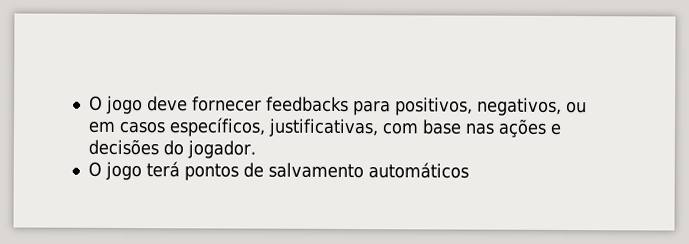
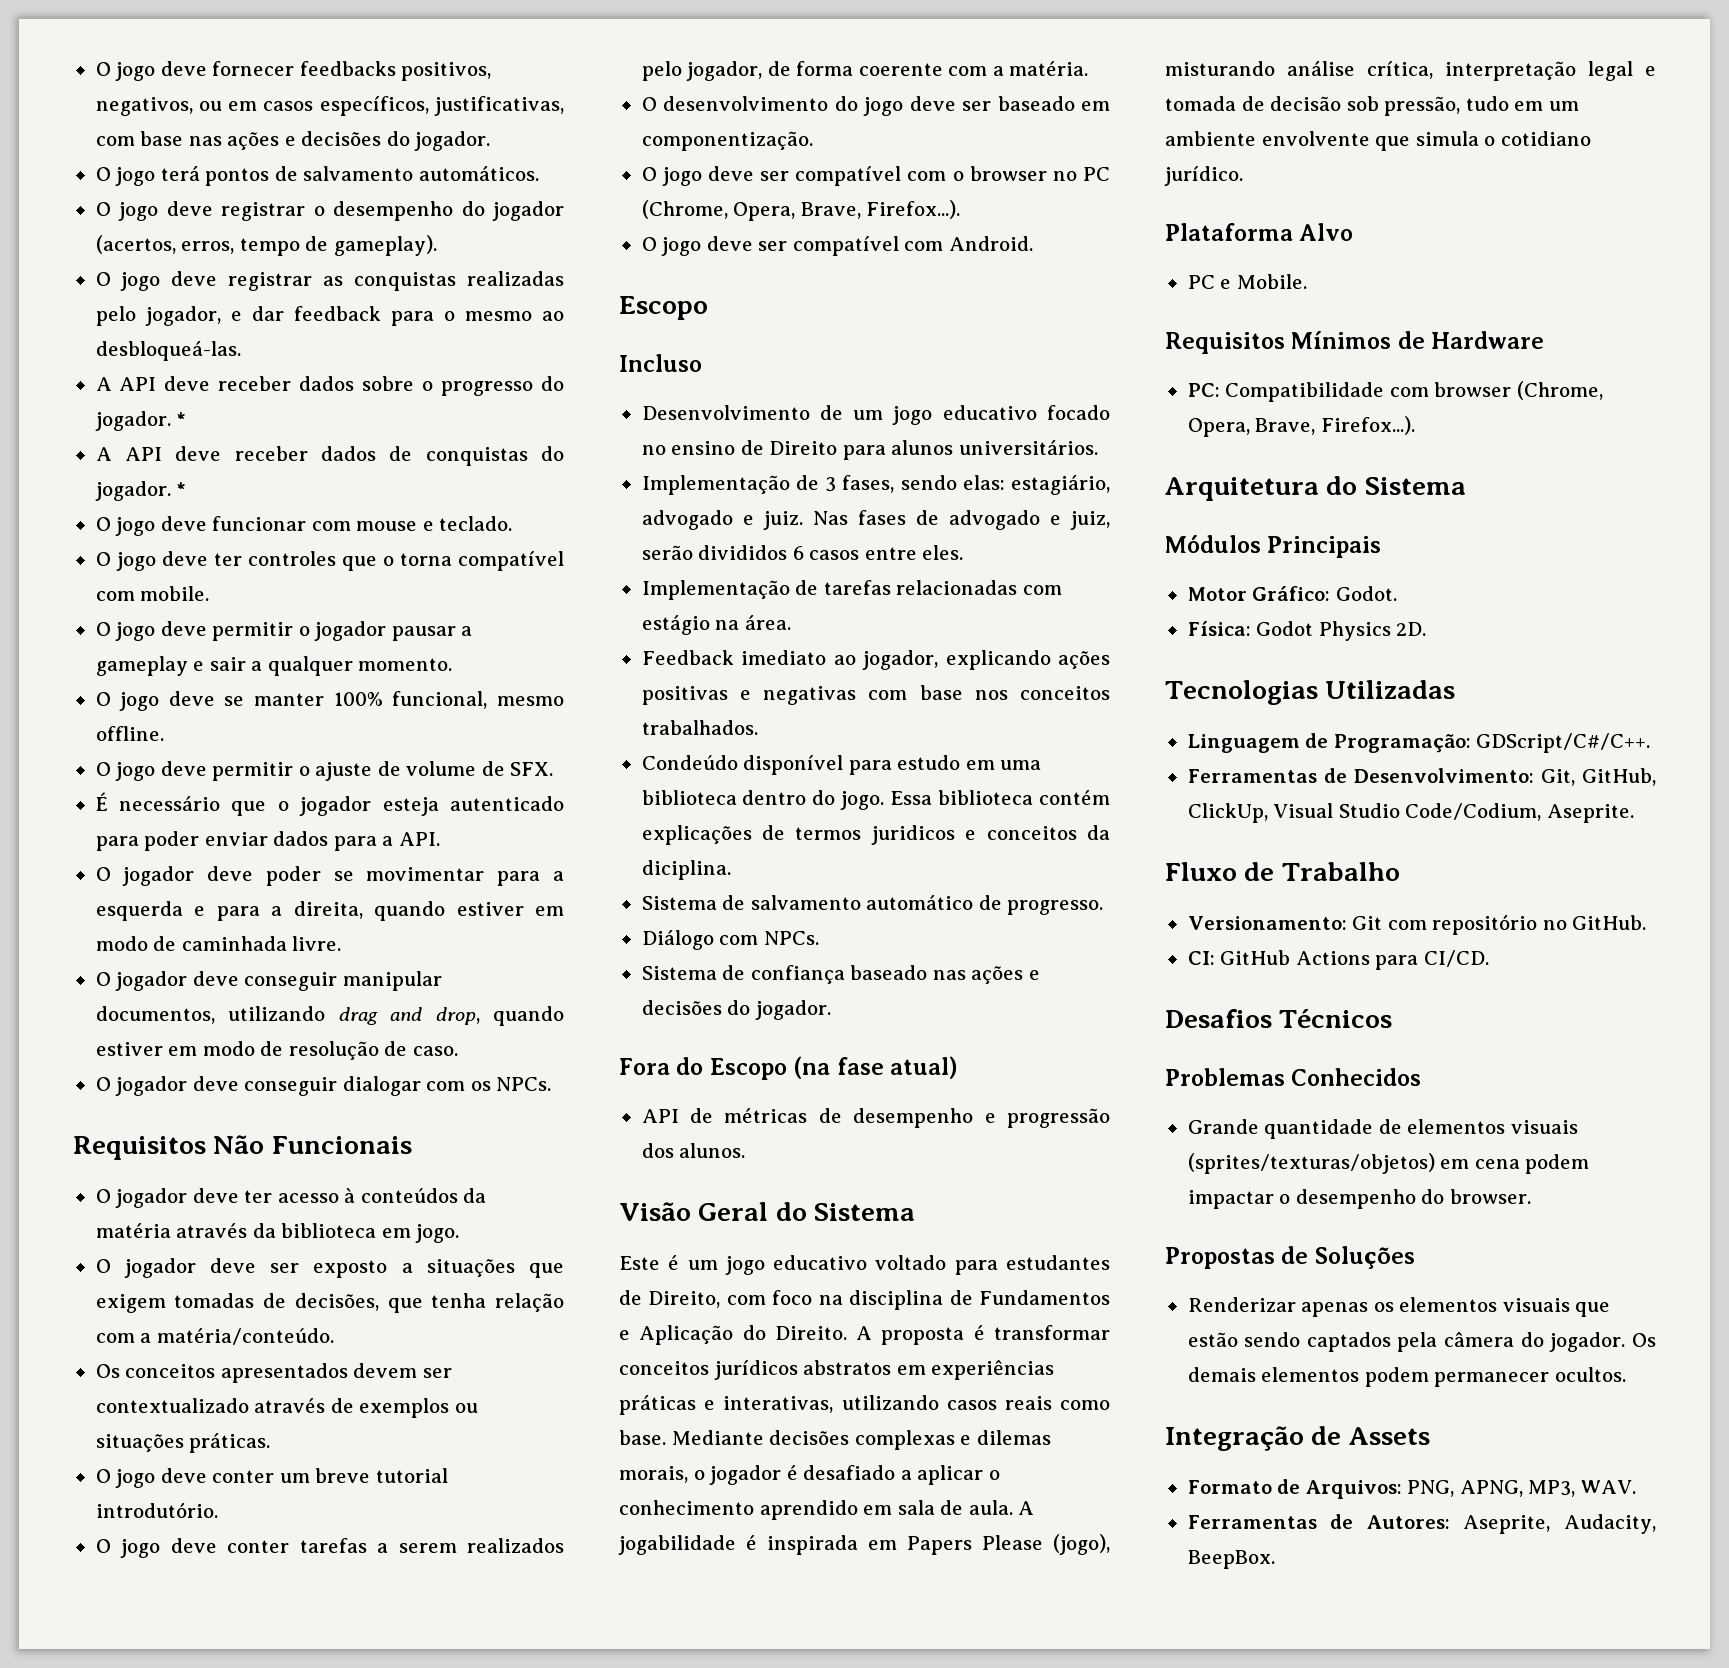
- O jogo deve fornecer feedbacks para positivos, negativos, ou em casos específicos, justificativas, com base nas ações e decisões do jogador.
+ O jogo deve fornecer feedbacks positivos, negativos, ou em casos específicos, justificativas, com base nas ações e decisões do jogador.
- O jogo terá pontos de salvamento automáticos
+ O jogo terá pontos de salvamento automáticos.
+ O jogo deve registrar o desempenho do jogador (acertos, erros, tempo de gameplay).
+ O jogo deve registrar as conquistas realizadas pelo jogador, e dar feedback para o mesmo ao desbloqueá-las.
+ A API deve receber dados sobre o progresso do jogador. *
+ A API deve receber dados de conquistas do jogador. *
+ O jogo deve funcionar com mouse e teclado.
+ O jogo deve ter controles que o torna compatível com mobile.
+ O jogo deve permitir o jogador pausar a gameplay e sair a qualquer momento.
+ O jogo deve se manter 100% funcional, mesmo offline.
+ O jogo deve permitir o ajuste de volume de SFX.
+ É necessário que o jogador esteja autenticado para poder enviar dados para a API.
+ O jogador deve poder se movimentar para a esquerda e para a direita, quando estiver em modo de caminhada livre.
+ O jogador deve conseguir manipular documentos, utilizando drag and drop, quando estiver em modo de resolução de caso.
+ O jogador deve conseguir dialogar com os NPCs.
+ Requisitos Não Funcionais
+ O jogador deve ter acesso à conteúdos da matéria através da biblioteca em jogo.
+ O jogador deve ser exposto a situações que exigem tomadas de decisões, que tenha relação com a matéria/conteúdo.
+ Os conceitos apresentados devem ser contextualizado através de exemplos ou situações práticas.
+ O jogo deve conter um breve tutorial introdutório.
+ O jogo deve conter tarefas a serem realizados pelo jogador, de forma coerente com a matéria.
+ O desenvolvimento do jogo deve ser baseado em componentização.
+ O jogo deve ser compatível com o browser no PC (Chrome, Opera, Brave, Firefox...).
+ O jogo deve ser compatível com Android.
+ Escopo
+ Incluso
+ Desenvolvimento de um jogo educativo focado no ensino de Direito para alunos universitários.
+ Implementação de 3 fases, sendo elas: estagiário, advogado e juiz. Nas fases de advogado e juiz, serão divididos 6 casos entre eles.
+ Implementação de tarefas relacionadas com estágio na área.
+ Feedback imediato ao jogador, explicando ações positivas e negativas com base nos conceitos trabalhados.
+ Condeúdo disponível para estudo em uma biblioteca dentro do jogo. Essa biblioteca contém explicações de termos juridicos e conceitos da diciplina.
+ Sistema de salvamento automático de progresso.
+ Diálogo com NPCs.
+ Sistema de confiança baseado nas ações e decisões do jogador.
+ Fora do Escopo (na fase atual)
+ API de métricas de desempenho e progressão dos alunos.
+ Visão Geral do Sistema
+ Este é um jogo educativo voltado para estudantes de Direito, com foco na disciplina de Fundamentos e Aplicação do Direito. A proposta é transformar conceitos jurídicos abstratos em experiências práticas e interativas, utilizando casos reais como base. Mediante decisões complexas e dilemas morais, o jogador é desafiado a aplicar o conhecimento aprendido em sala de aula. A jogabilidade é inspirada em Papers Please (jogo), misturando análise crítica, interpretação legal e tomada de decisão sob pressão, tudo em um ambiente envolvente que simula o cotidiano jurídico.
+ Plataforma Alvo
+ PC e Mobile.
+ Requisitos Mínimos de Hardware
+ PC: Compatibilidade com browser (Chrome, Opera, Brave, Firefox...).
+ Arquitetura do Sistema
+ Módulos Principais
+ Motor Gráfico: Godot.
+ Física: Godot Physics 2D.
+ Tecnologias Utilizadas
+ Linguagem de Programação: GDScript/C#/C++.
+ Ferramentas de Desenvolvimento: Git, GitHub, ClickUp, Visual Studio Code/Codium, Aseprite.
+ Fluxo de Trabalho
+ Versionamento: Git com repositório no GitHub.
+ CI: GitHub Actions para CI/CD.
+ Desafios Técnicos
+ Problemas Conhecidos
+ Grande quantidade de elementos visuais (sprites/texturas/objetos) em cena podem impactar o desempenho do browser.
+ Propostas de Soluções
+ Renderizar apenas os elementos visuais que estão sendo captados pela câmera do jogador. Os demais elementos podem permanecer ocultos.
+ Integração de Assets
+ Formato de Arquivos: PNG, APNG, MP3, WAV.
+ Ferramentas de Autores: Aseprite, Audacity, BeepBox.

